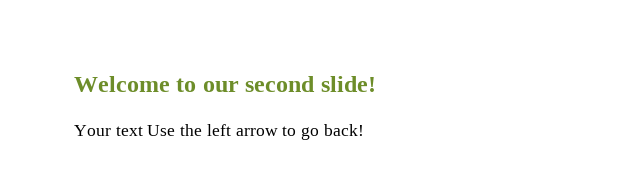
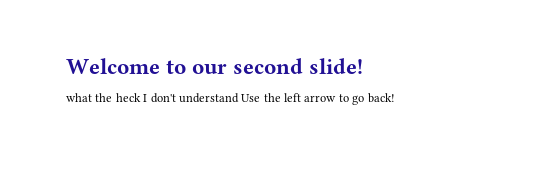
- Your text Use the left arrow to go back!
+ what the heck I don't understand Use the left arrow to go back!

